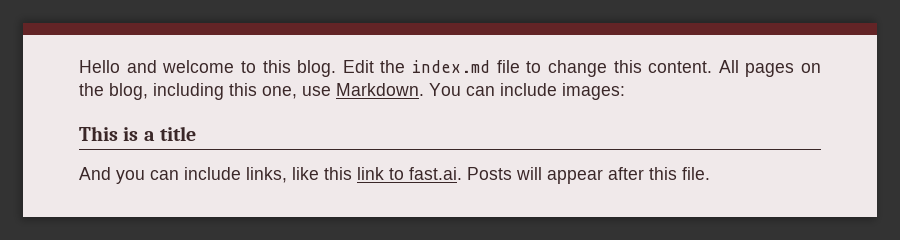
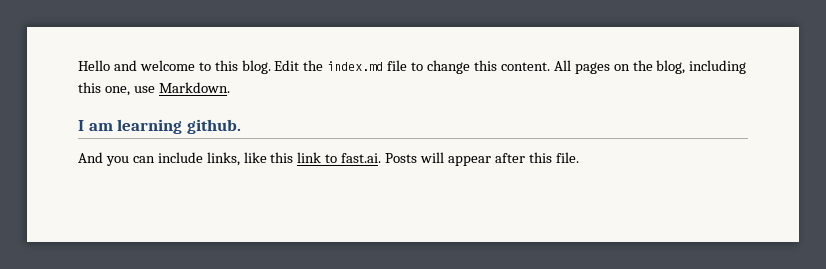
- All pages on the blog, including this one, use Markdown. You can include images:
- This is a title
+ All pages on the blog, including this one, use Markdown.
+ I am learning github.

